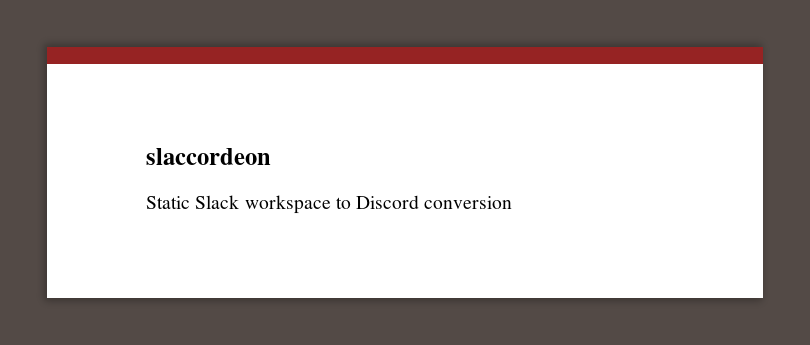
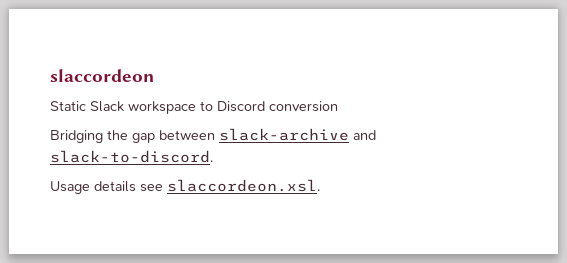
+ Bridging the gap between slack-archive and slack-to-discord.
+ Usage details see slaccordeon.xsl.

